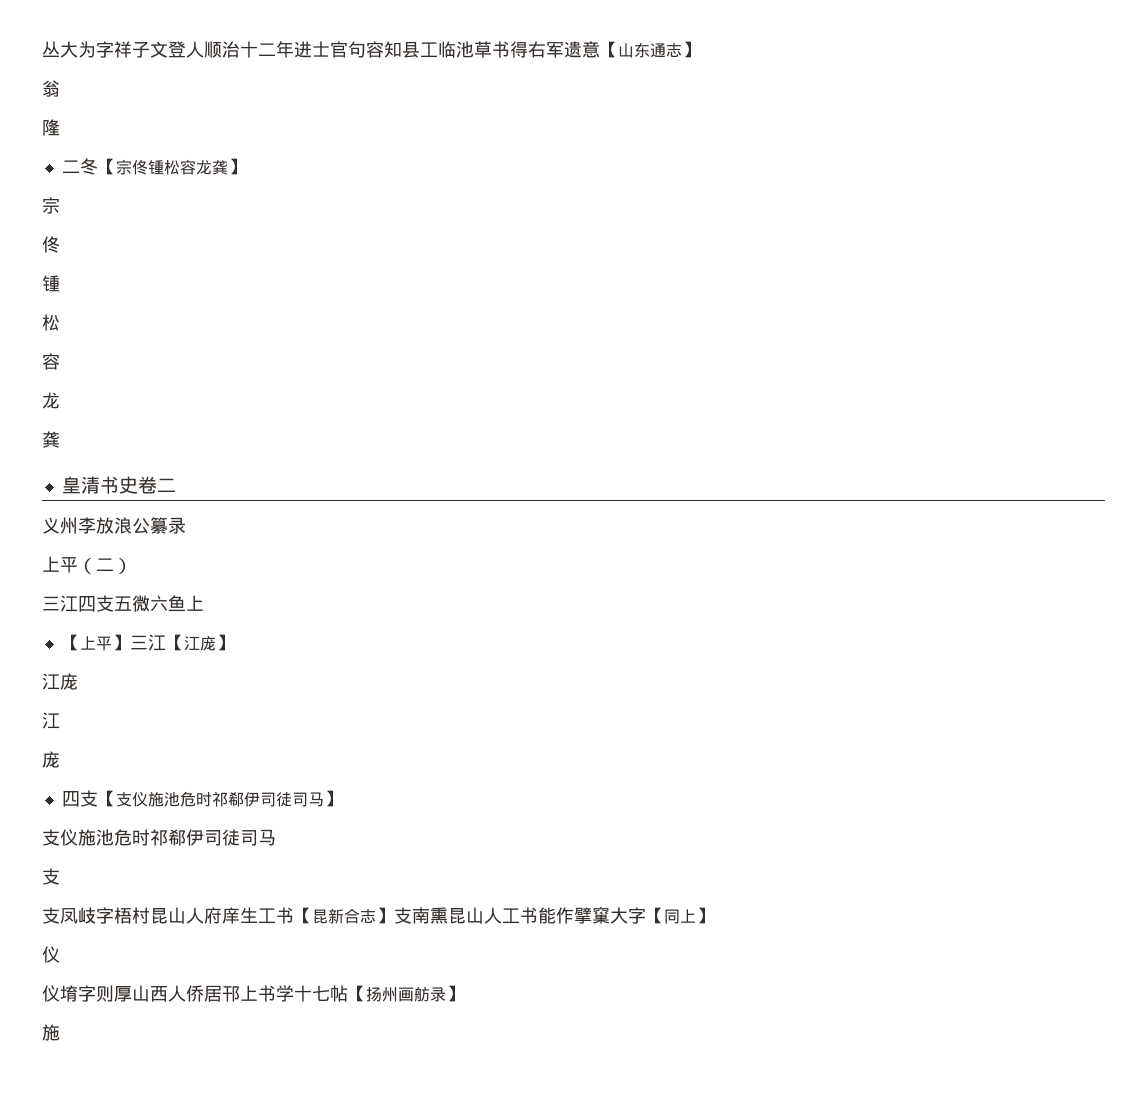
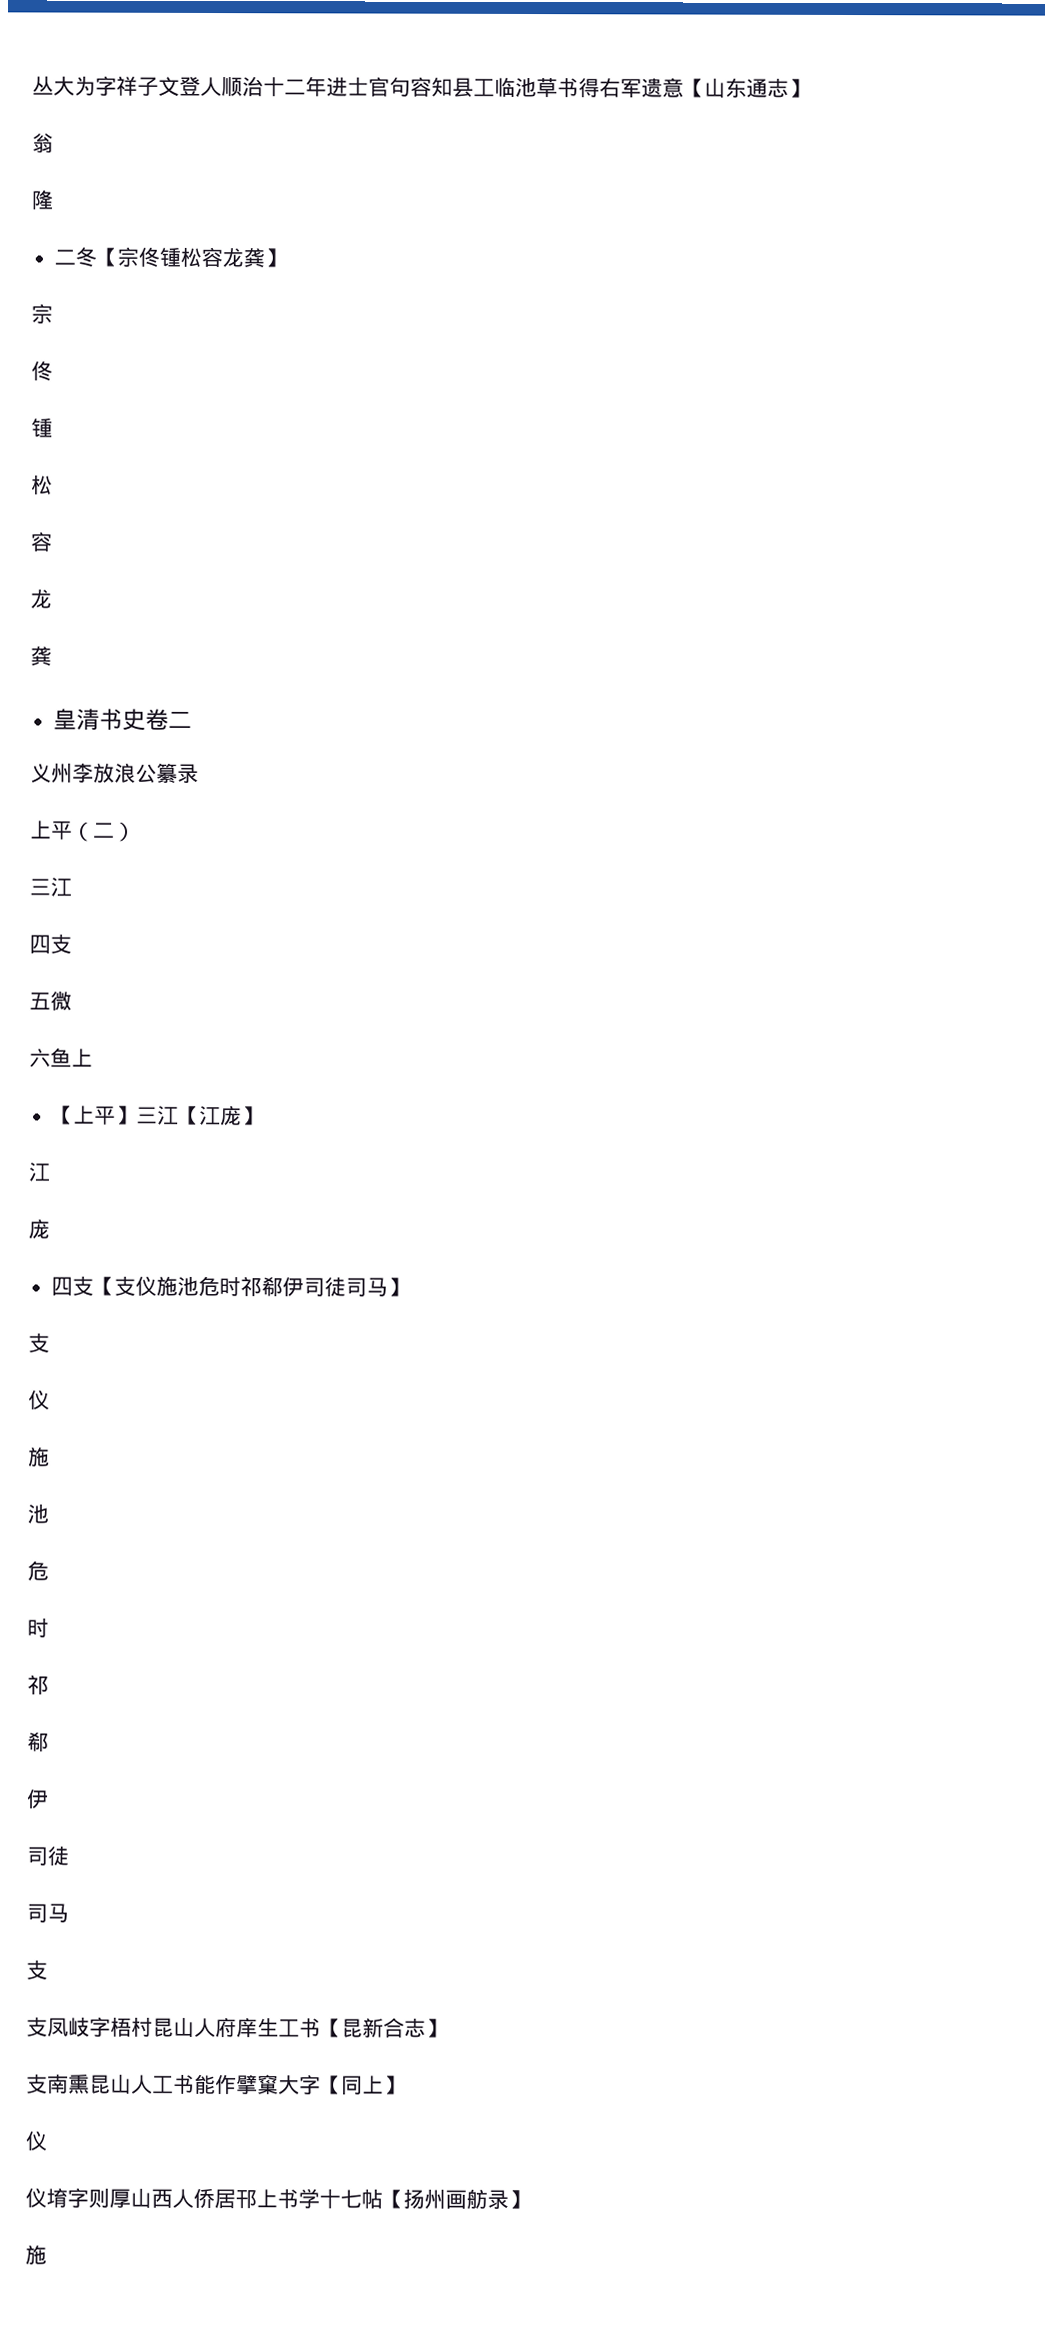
  上平（二）
- 三江四支五微六鱼上
+ 三江
+ 四支
+ 五微
+ 六鱼上
  【上平】三江【江庞】
- 江庞
  四支【支仪施池危时祁郗伊司徒司马】
- 支仪施池危时祁郗伊司徒司马
+ 支
+ 仪
+ 施
+ 池
+ 危
+ 时
+ 祁
+ 郗
+ 伊
+ 司徒
+ 司马
- 支凤岐字梧村昆山人府庠生工书【昆新合志】支南熏昆山人工书能作擘窼大字【同上】
+ 支凤岐字梧村昆山人府庠生工书【昆新合志】
+ 支南熏昆山人工书能作擘窼大字【同上】

